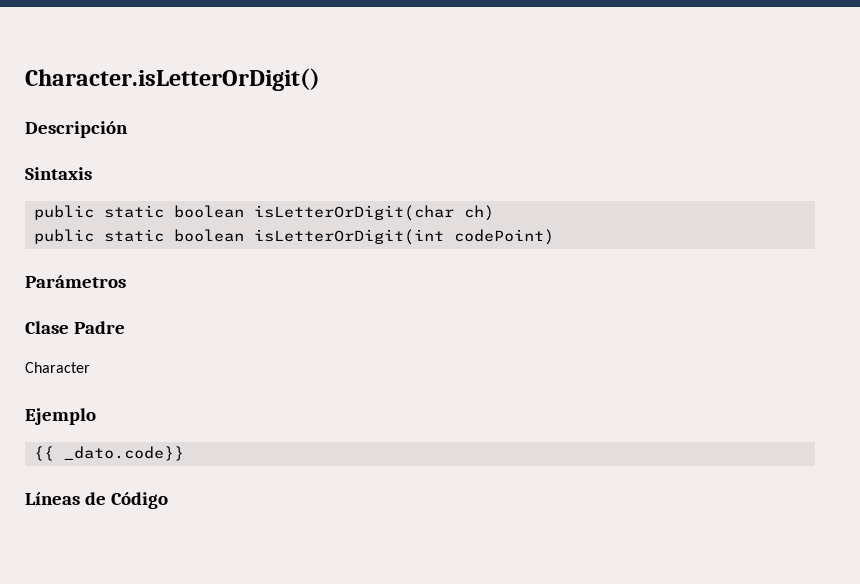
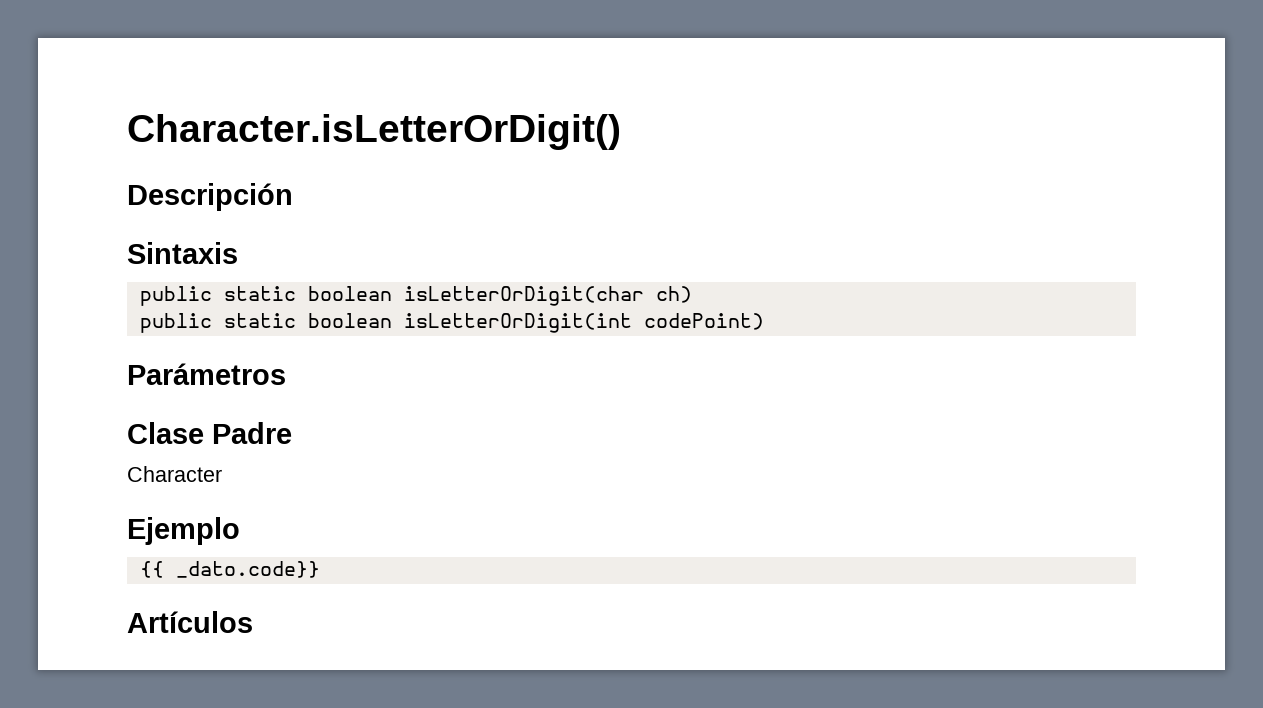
- Líneas de Código
+ Artículos

